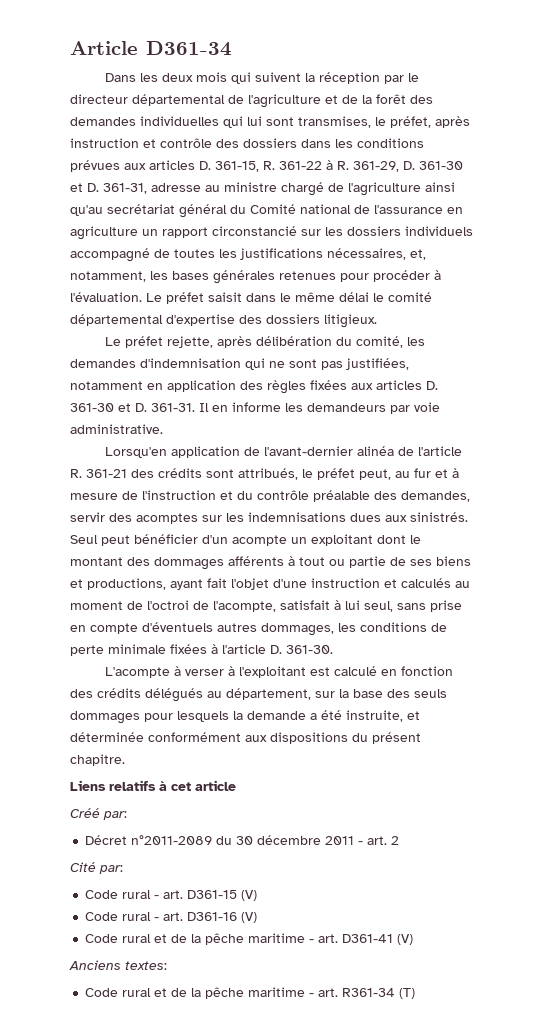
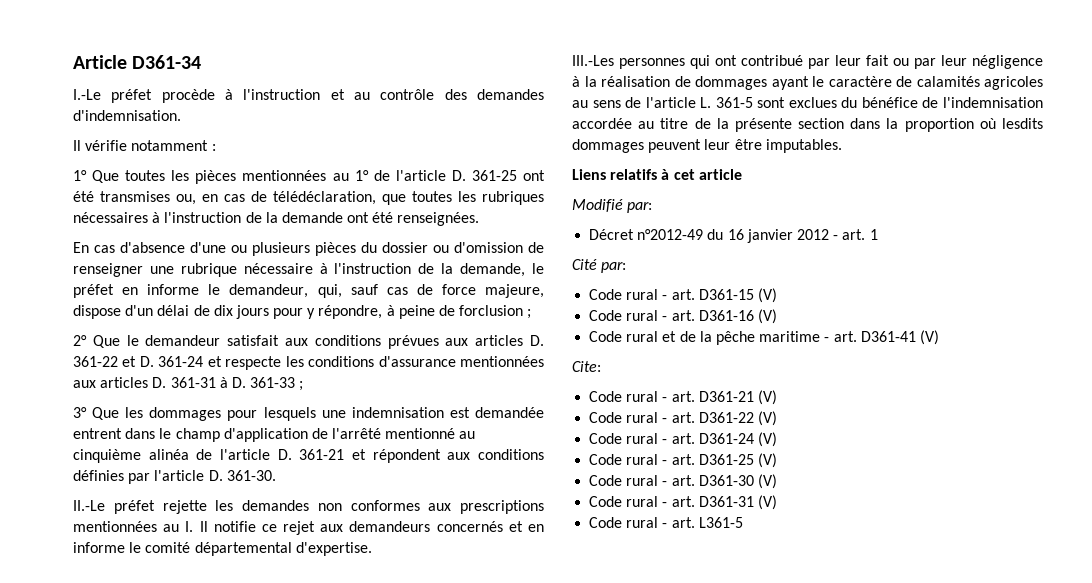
- Dans les deux mois qui suivent la réception par le directeur départemental de l'agriculture et de la forêt des demandes individuelles qui lui sont transmises, le préfet, après instruction et contrôle des dossiers dans les conditions prévues aux articles D. 361-15, R. 361-22 à R. 361-29, D. 361-30 et D. 361-31, adresse au ministre chargé de l'agriculture ainsi qu'au secrétariat général du Comité national de l'assurance en agriculture un rapport circonstancié sur les dossiers individuels accompagné de toutes les justifications nécessaires, et, notamment, les bases générales retenues pour procéder à l'évaluation. Le préfet saisit dans le même délai le comité départemental d'expertise des dossiers litigieux.
- Le préfet rejette, après délibération du comité, les demandes d'indemnisation qui ne sont pas justifiées, notamment en application des règles fixées aux articles D. 361-30 et D. 361-31. Il en informe les demandeurs par voie administrative.
- Lorsqu'en application de l'avant-dernier alinéa de l'article R. 361-21 des crédits sont attribués, le préfet peut, au fur et à mesure de l'instruction et du contrôle préalable des demandes, servir des acomptes sur les indemnisations dues aux sinistrés. Seul peut bénéficier d'un acompte un exploitant dont le montant des dommages afférents à tout ou partie de ses biens et productions, ayant fait l'objet d'une instruction et calculés au moment de l'octroi de l'acompte, satisfait à lui seul, sans prise en compte d'éventuels autres dommages, les conditions de perte minimale fixées à l'article D. 361-30.
- L'acompte à verser à l'exploitant est calculé en fonction des crédits délégués au département, sur la base des seuls dommages pour lesquels la demande a été instruite, et déterminée conformément aux dispositions du présent chapitre.
+ I.-Le préfet procède à l'instruction et au contrôle des demandes d'indemnisation.
+ Il vérifie notamment :
+ 1° Que toutes les pièces mentionnées au 1° de l'article D. 361-25 ont été transmises ou, en cas de télédéclaration, que toutes les rubriques nécessaires à l'instruction de la demande ont été renseignées.
+ En cas d'absence d'une ou plusieurs pièces du dossier ou d'omission de renseigner une rubrique nécessaire à l'instruction de la demande, le préfet en informe le demandeur, qui, sauf cas de force majeure, dispose d'un délai de dix jours pour y répondre, à peine de forclusion ;
+ 2° Que le demandeur satisfait aux conditions prévues aux articles D. 361-22 et D. 361-24 et respecte les conditions d'assurance mentionnées aux articles D. 361-31 à D. 361-33 ;
+ 3° Que les dommages pour lesquels une indemnisation est demandée entrent dans le champ d'application de l'arrêté mentionné au cinquième alinéa de l'article D. 361-21 et répondent aux conditions définies par l'article D. 361-30.
+ II.-Le préfet rejette les demandes non conformes aux prescriptions mentionnées au I. Il notifie ce rejet aux demandeurs concernés et en informe le comité départemental d'expertise.
+ III.-Les personnes qui ont contribué par leur fait ou par leur négligence à la réalisation de dommages ayant le caractère de calamités agricoles au sens de l'article L. 361-5 sont exclues du bénéfice de l'indemnisation accordée au titre de la présente section dans la proportion où lesdits dommages peuvent leur être imputables.
- Créé par:
+ Modifié par:
- Décret n°2011-2089 du 30 décembre 2011 - art. 2
+ Décret n°2012-49 du 16 janvier 2012 - art. 1
- Anciens textes:
- Code rural et de la pêche maritime - art. R361-34 (T)
+ Cite:
+ Code rural - art. D361-21 (V)
+ Code rural - art. D361-22 (V)
+ Code rural - art. D361-24 (V)
+ Code rural - art. D361-25 (V)
+ Code rural - art. D361-30 (V)
+ Code rural - art. D361-31 (V)
+ Code rural - art. L361-5

